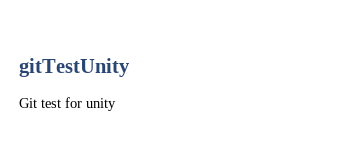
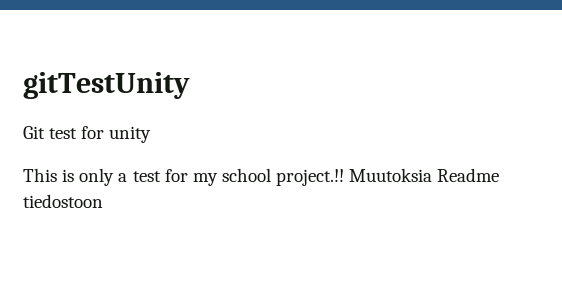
+ This is only a test for my school project.!! Muutoksia Readme tiedostoon

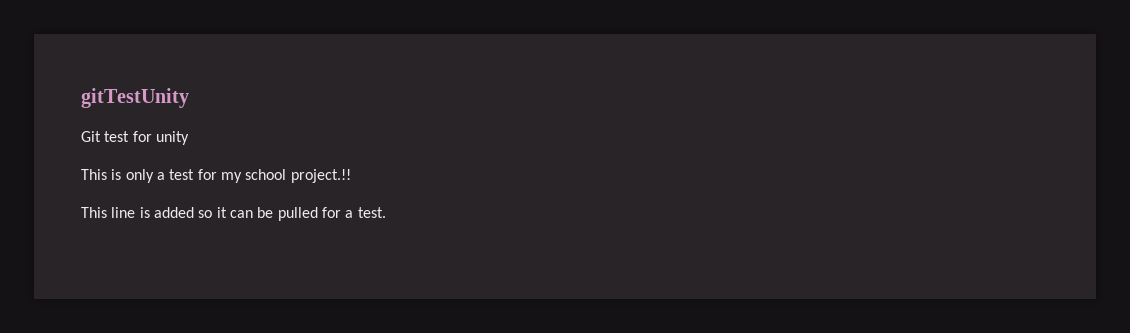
- This is only a test for my school project.!! Muutoksia Readme tiedostoon
+ This is only a test for my school project.!!
+ This line is added so it can be pulled for a test.

